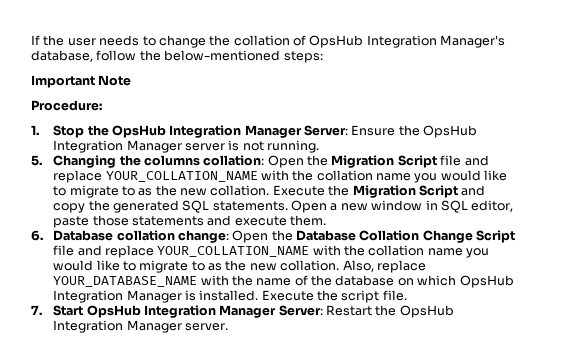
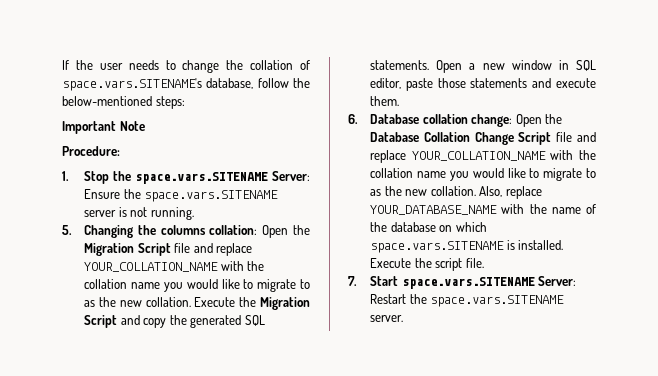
- If the user needs to change the collation of OpsHub Integration Manager's database, follow the below-mentioned steps:
+ If the user needs to change the collation of space.vars.SITENAME's database, follow the below-mentioned steps:
- 1. Stop the OpsHub Integration Manager Server: Ensure the OpsHub Integration Manager server is not running.
+ 1. Stop the space.vars.SITENAME Server: Ensure the space.vars.SITENAME server is not running.
- Also, replace YOUR_DATABASE_NAME with the name of the database on which OpsHub Integration Manager is installed.
+ Also, replace YOUR_DATABASE_NAME with the name of the database on which space.vars.SITENAME is installed.
- 7. Start OpsHub Integration Manager Server: Restart the OpsHub Integration Manager server.
+ 7. Start space.vars.SITENAME Server: Restart the space.vars.SITENAME server.

